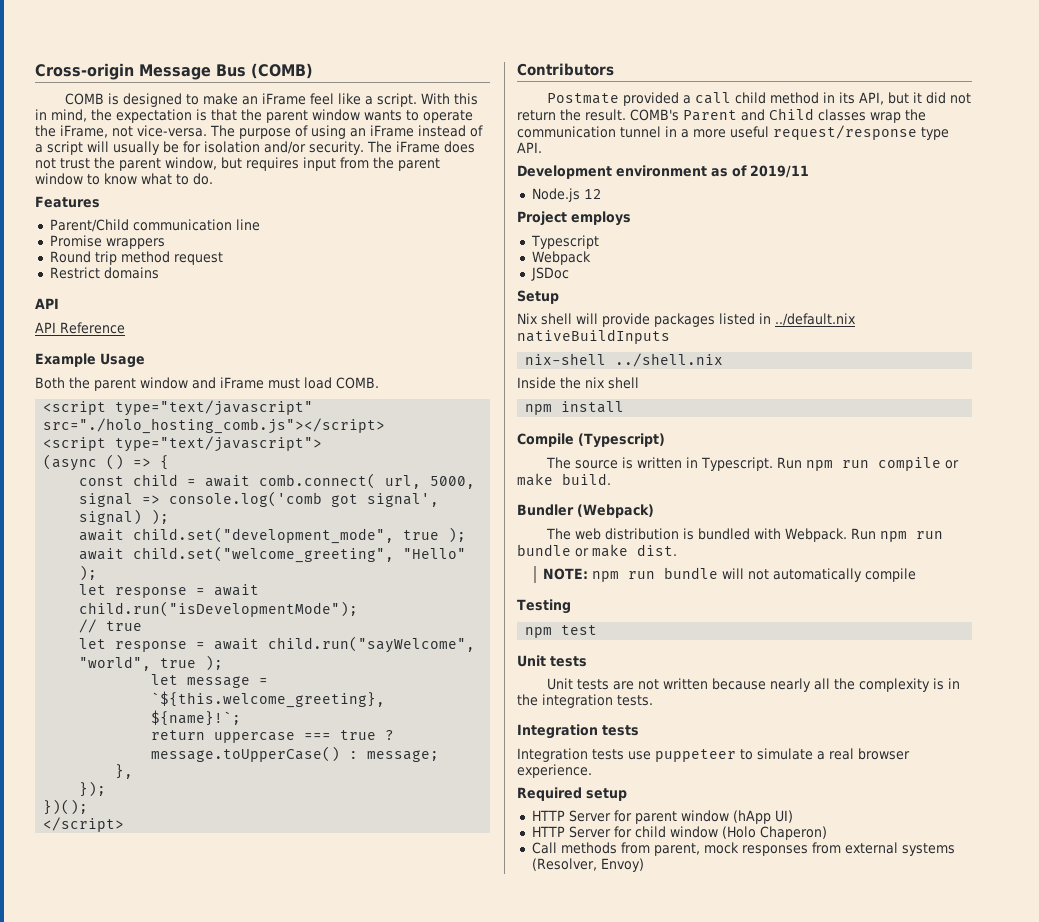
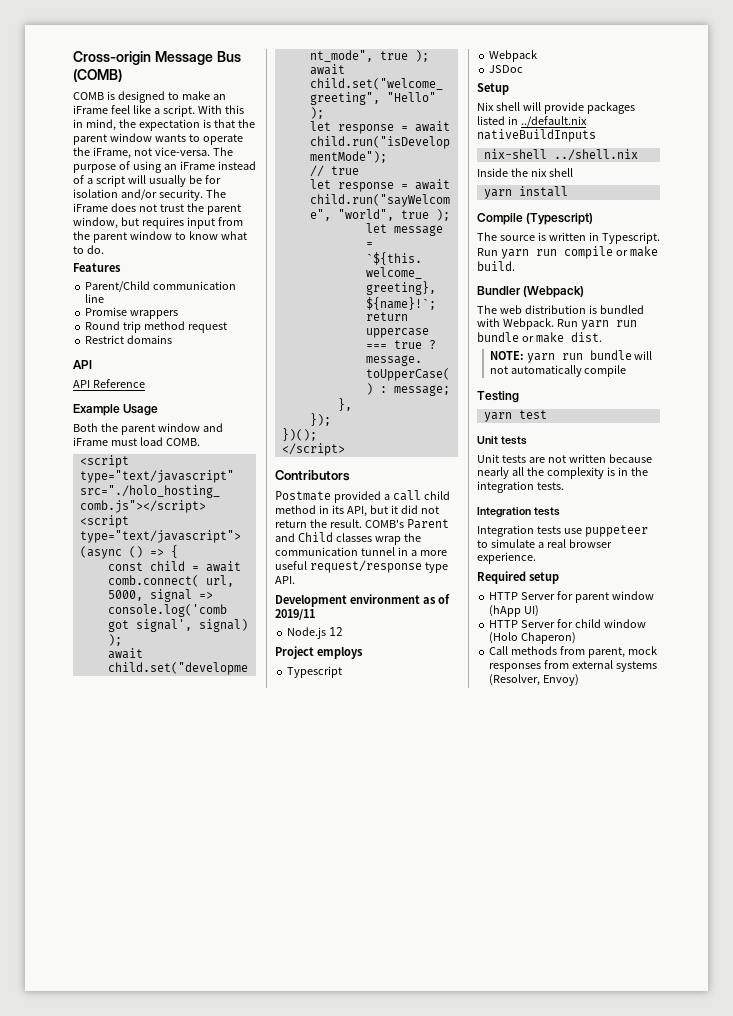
- npm install
+ yarn install
- Run npm run compile or make build.
+ Run yarn run compile or make build.
- Run npm run bundle or make dist.
+ Run yarn run bundle or make dist.
- NOTE: npm run bundle will not automatically compile
+ NOTE: yarn run bundle will not automatically compile
- npm test
+ yarn test

